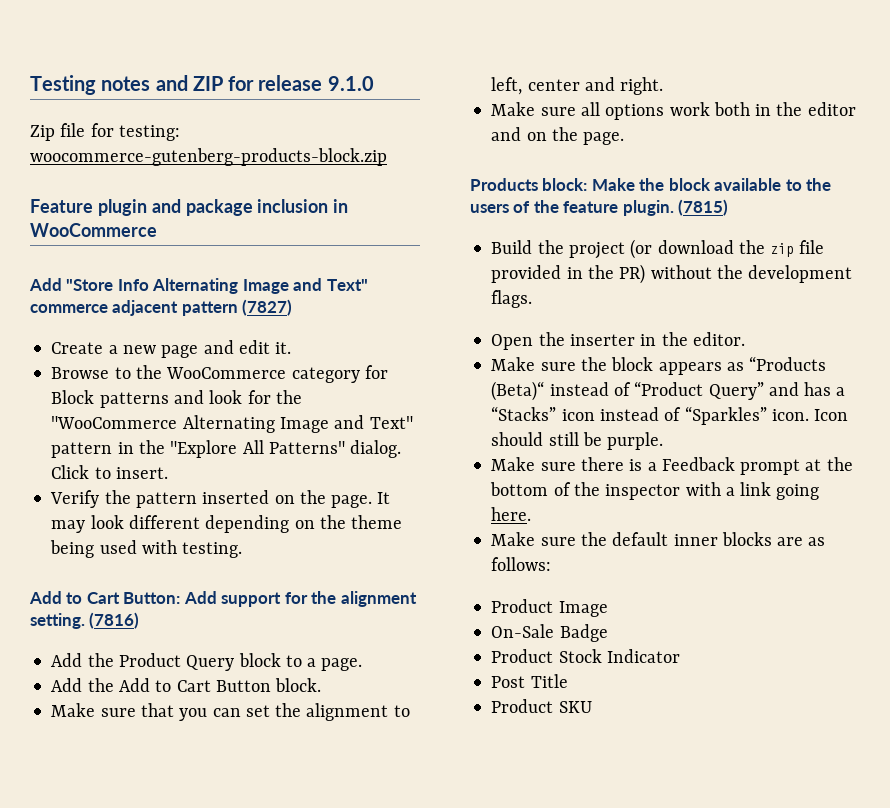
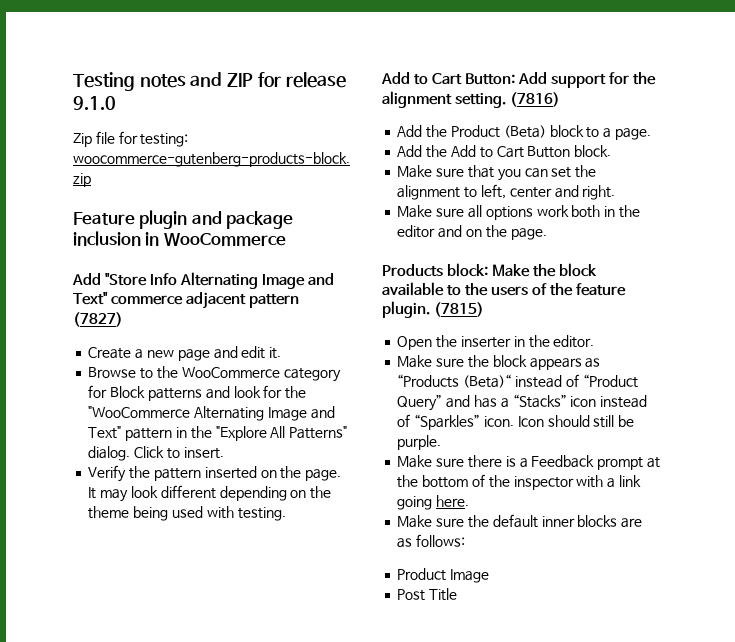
- Add the Product Query block to a page.
+ Add the Product (Beta) block to a page.
- Build the project (or download the zip file provided in the PR) without the development flags.
- On-Sale Badge
- Product Stock Indicator
- Product SKU

